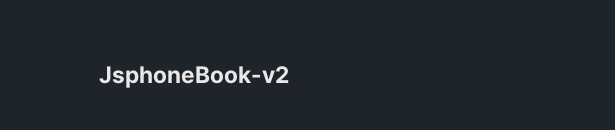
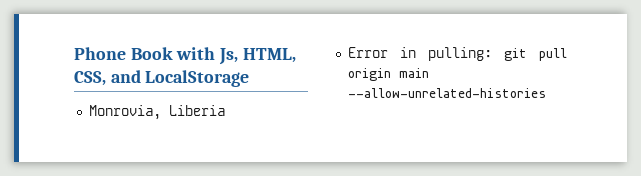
- JsphoneBook-v2
+ Phone Book with Js, HTML, CSS, and LocalStorage
+ Monrovia, Liberia
+ Error in pulling: git pull origin main --allow-unrelated-histories

